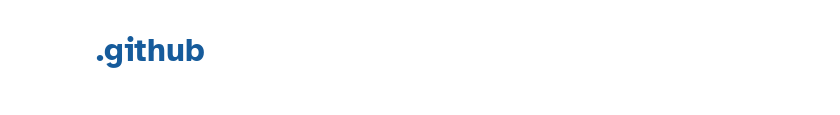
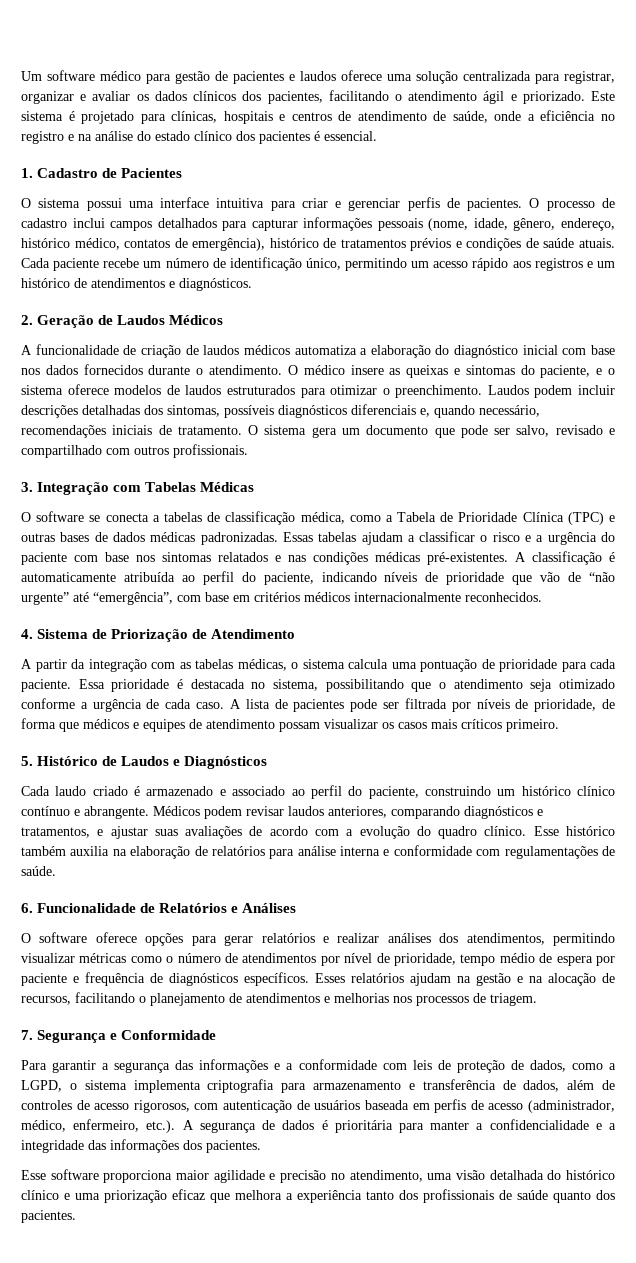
- .github
+ Um software médico para gestão de pacientes e laudos oferece uma solução centralizada para registrar, organizar e avaliar os dados clínicos dos pacientes, facilitando o atendimento ágil e priorizado. Este sistema é projetado para clínicas, hospitais e centros de atendimento de saúde, onde a eficiência no registro e na análise do estado clínico dos pacientes é essencial.
+ 1. Cadastro de Pacientes
+ O sistema possui uma interface intuitiva para criar e gerenciar perfis de pacientes. O processo de cadastro inclui campos detalhados para capturar informações pessoais (nome, idade, gênero, endereço, histórico médico, contatos de emergência), histórico de tratamentos prévios e condições de saúde atuais. Cada paciente recebe um número de identificação único, permitindo um acesso rápido aos registros e um histórico de atendimentos e diagnósticos.
+ 2. Geração de Laudos Médicos
+ A funcionalidade de criação de laudos médicos automatiza a elaboração do diagnóstico inicial com base nos dados fornecidos durante o atendimento. O médico insere as queixas e sintomas do paciente, e o sistema oferece modelos de laudos estruturados para otimizar o preenchimento. Laudos podem incluir descrições detalhadas dos sintomas, possíveis diagnósticos diferenciais e, quando necessário, recomendações iniciais de tratamento. O sistema gera um documento que pode ser salvo, revisado e compartilhado com outros profissionais.
+ 3. Integração com Tabelas Médicas
+ O software se conecta a tabelas de classificação médica, como a Tabela de Prioridade Clínica (TPC) e outras bases de dados médicas padronizadas. Essas tabelas ajudam a classificar o risco e a urgência do paciente com base nos sintomas relatados e nas condições médicas pré-existentes. A classificação é automaticamente atribuída ao perfil do paciente, indicando níveis de prioridade que vão de “não urgente” até “emergência”, com base em critérios médicos internacionalmente reconhecidos.
+ 4. Sistema de Priorização de Atendimento
+ A partir da integração com as tabelas médicas, o sistema calcula uma pontuação de prioridade para cada paciente. Essa prioridade é destacada no sistema, possibilitando que o atendimento seja otimizado conforme a urgência de cada caso. A lista de pacientes pode ser filtrada por níveis de prioridade, de forma que médicos e equipes de atendimento possam visualizar os casos mais críticos primeiro.
+ 5. Histórico de Laudos e Diagnósticos
+ Cada laudo criado é armazenado e associado ao perfil do paciente, construindo um histórico clínico contínuo e abrangente. Médicos podem revisar laudos anteriores, comparando diagnósticos e tratamentos, e ajustar suas avaliações de acordo com a evolução do quadro clínico. Esse histórico também auxilia na elaboração de relatórios para análise interna e conformidade com regulamentações de saúde.
+ 6. Funcionalidade de Relatórios e Análises
+ O software oferece opções para gerar relatórios e realizar análises dos atendimentos, permitindo visualizar métricas como o número de atendimentos por nível de prioridade, tempo médio de espera por paciente e frequência de diagnósticos específicos. Esses relatórios ajudam na gestão e na alocação de recursos, facilitando o planejamento de atendimentos e melhorias nos processos de triagem.
+ 7. Segurança e Conformidade
+ Para garantir a segurança das informações e a conformidade com leis de proteção de dados, como a LGPD, o sistema implementa criptografia para armazenamento e transferência de dados, além de controles de acesso rigorosos, com autenticação de usuários baseada em perfis de acesso (administrador, médico, enfermeiro, etc.). A segurança de dados é prioritária para manter a confidencialidade e a integridade das informações dos pacientes.
+ Esse software proporciona maior agilidade e precisão no atendimento, uma visão detalhada do histórico clínico e uma priorização eficaz que melhora a experiência tanto dos profissionais de saúde quanto dos pacientes.

